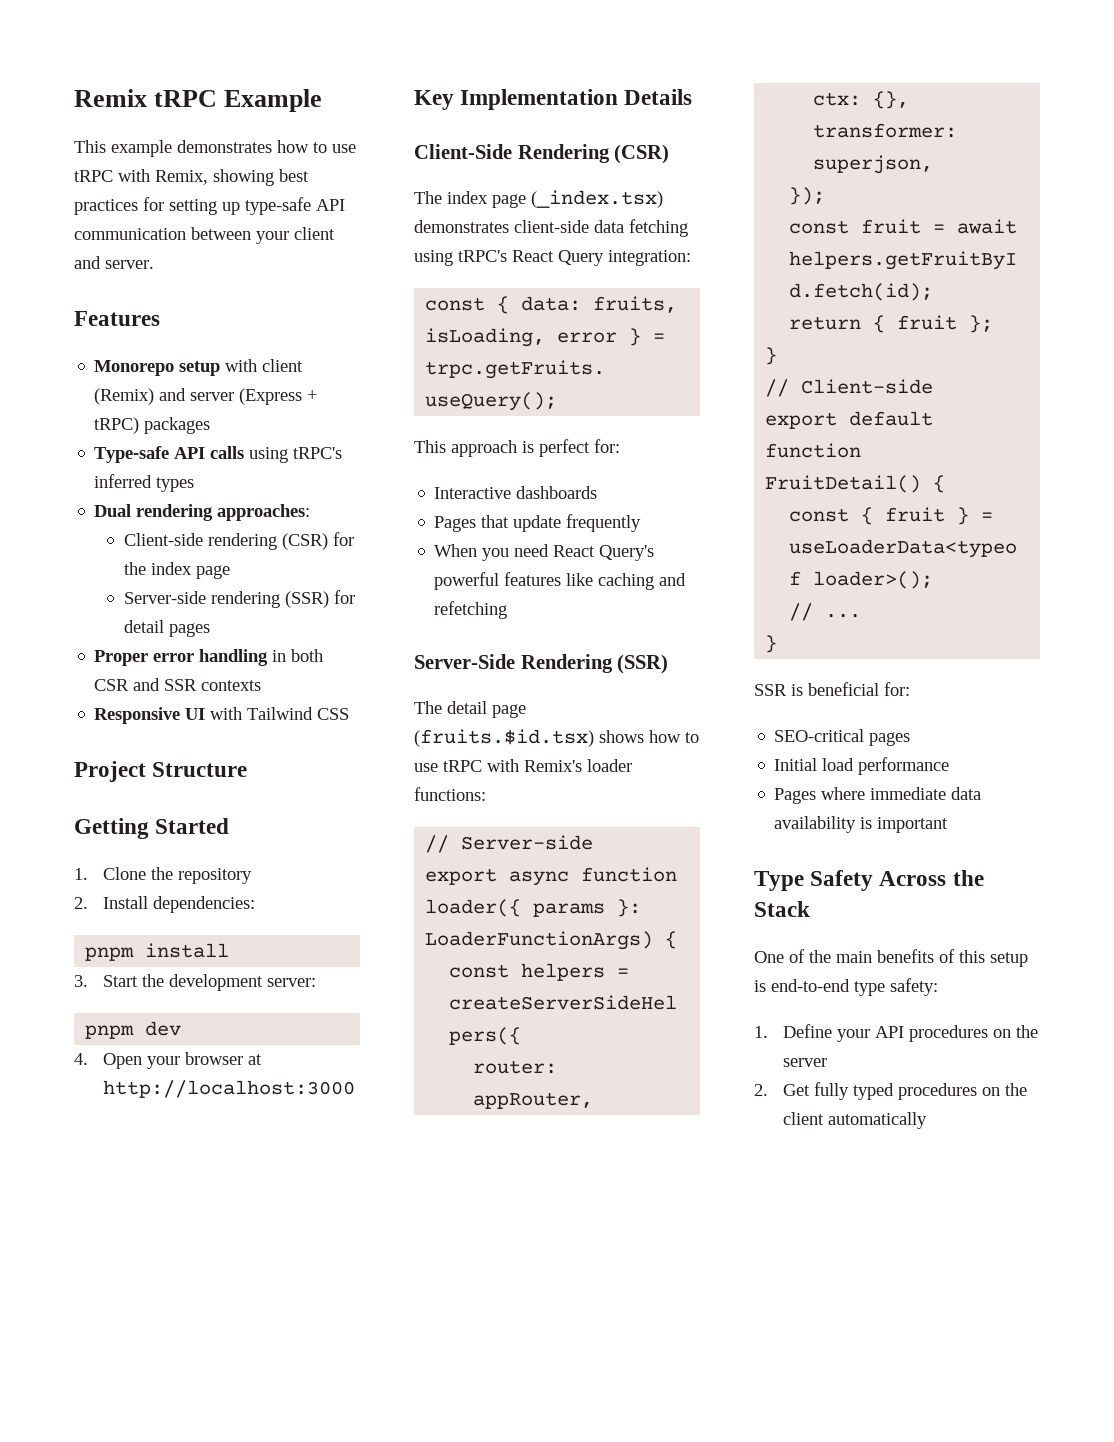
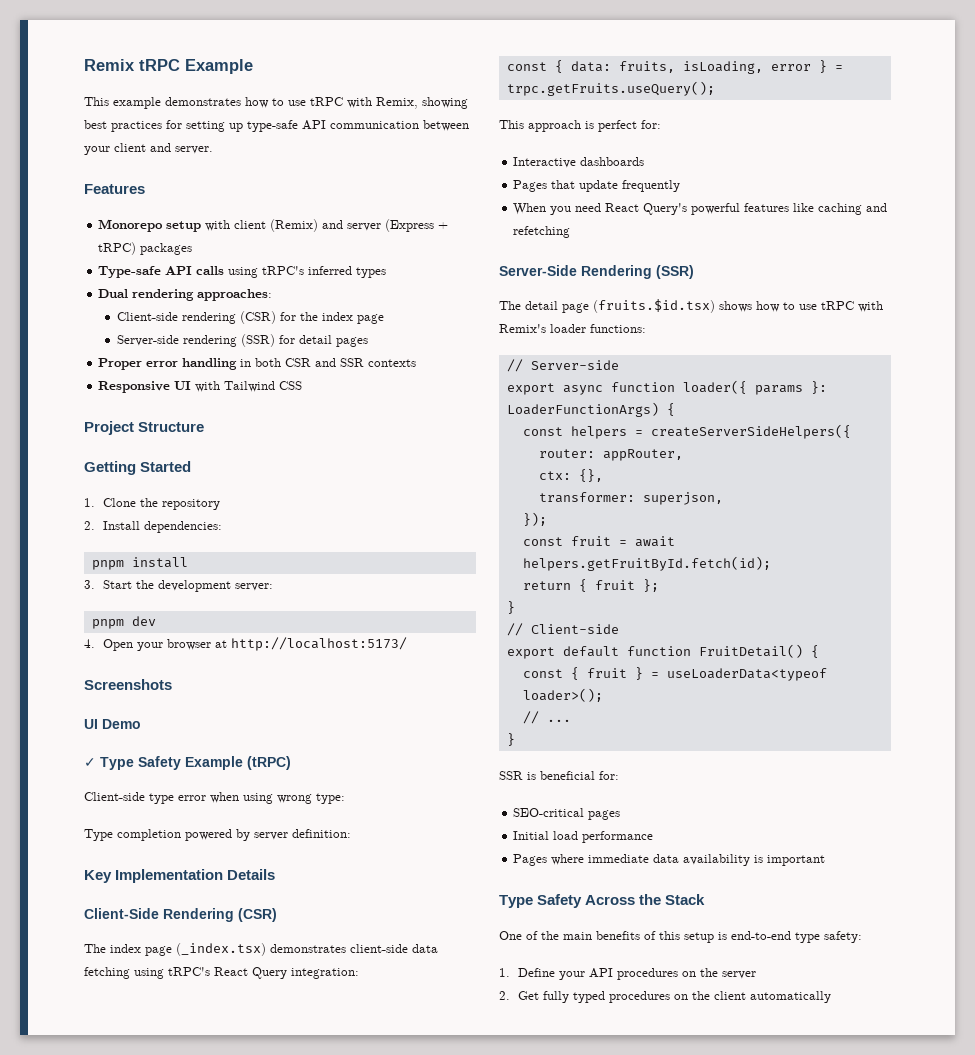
- 4. Open your browser at http://localhost:3000
+ 4. Open your browser at http://localhost:5173/
+ Screenshots
+ UI Demo
+ ✓ Type Safety Example (tRPC)
+ Client-side type error when using wrong type:
+ Type completion powered by server definition:

